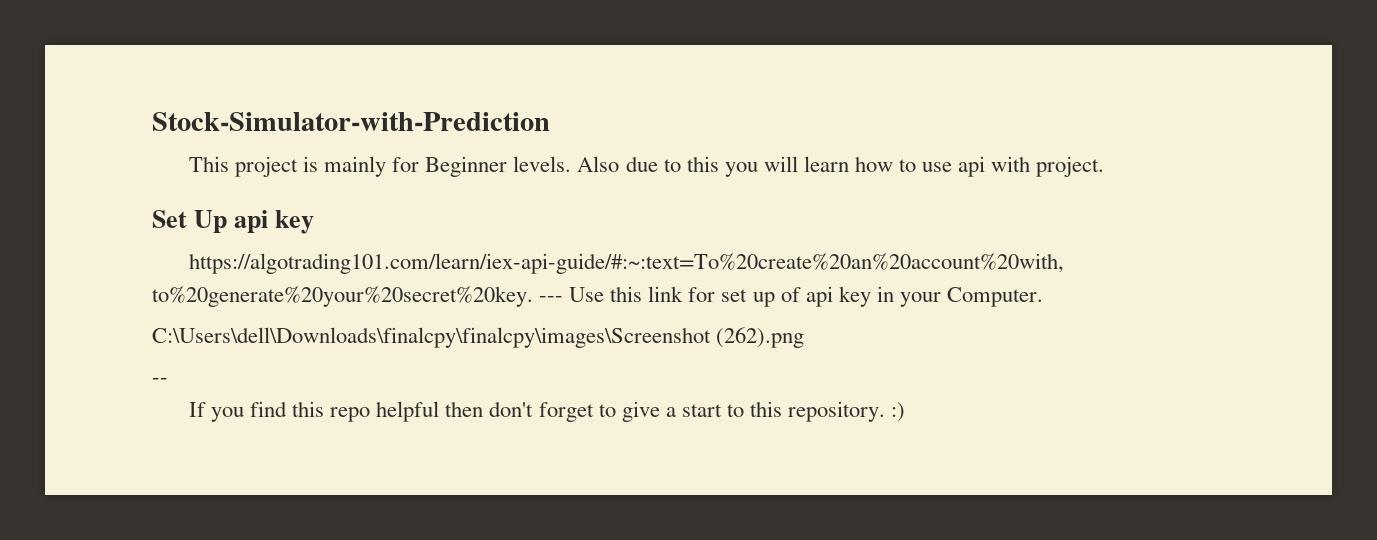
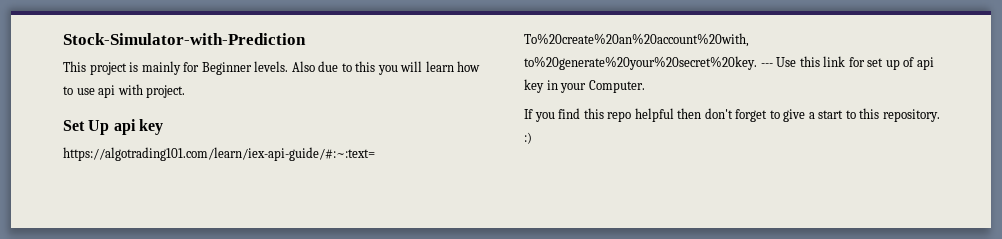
- C:\Users\dell\Downloads\finalcpy\finalcpy\images\Screenshot (262).png
- --

